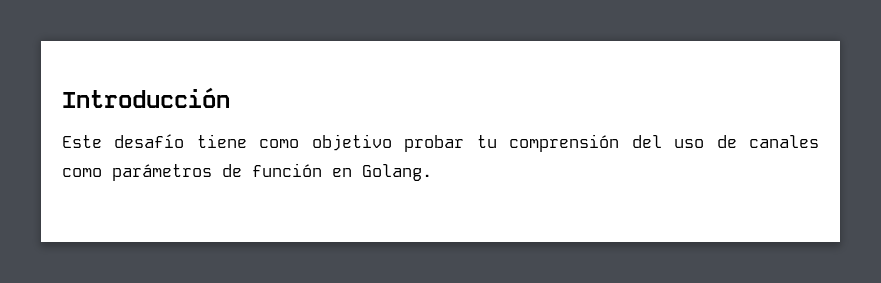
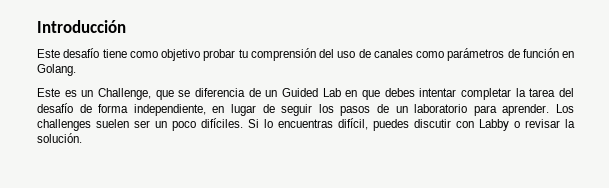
+ Este es un Challenge, que se diferencia de un Guided Lab en que debes intentar completar la tarea del desafío de forma independiente, en lugar de seguir los pasos de un laboratorio para aprender. Los challenges suelen ser un poco difíciles. Si lo encuentras difícil, puedes discutir con Labby o revisar la solución.

